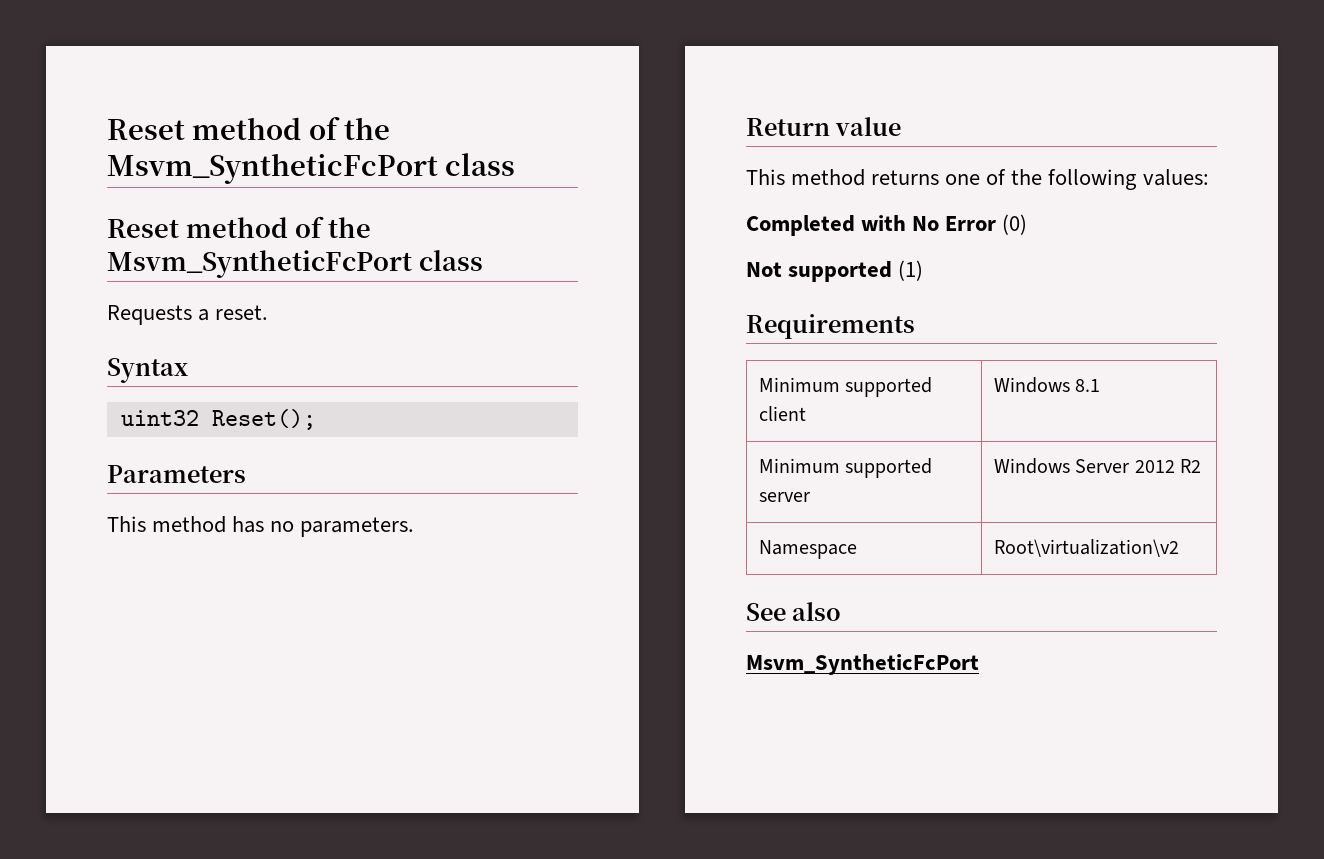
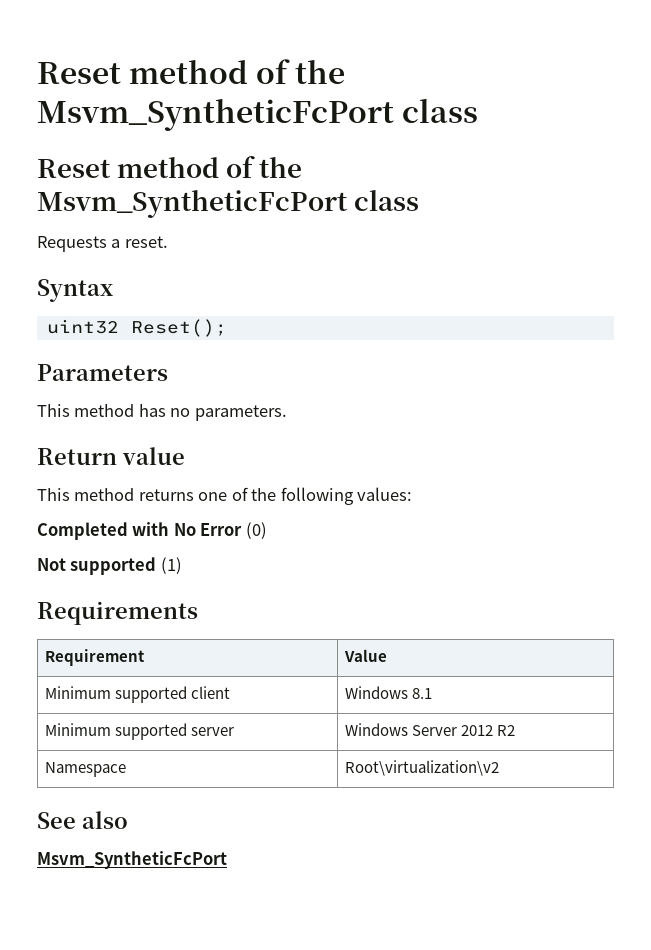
+ Requirement | Value

